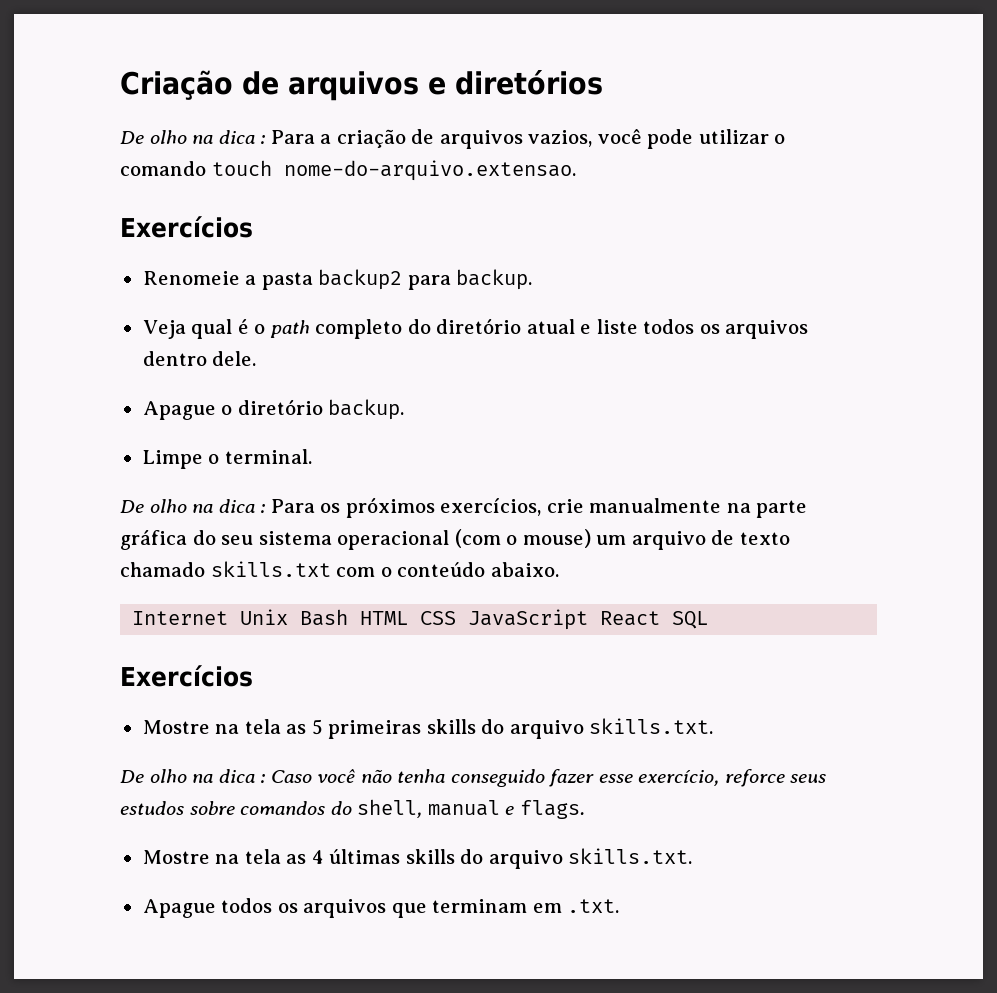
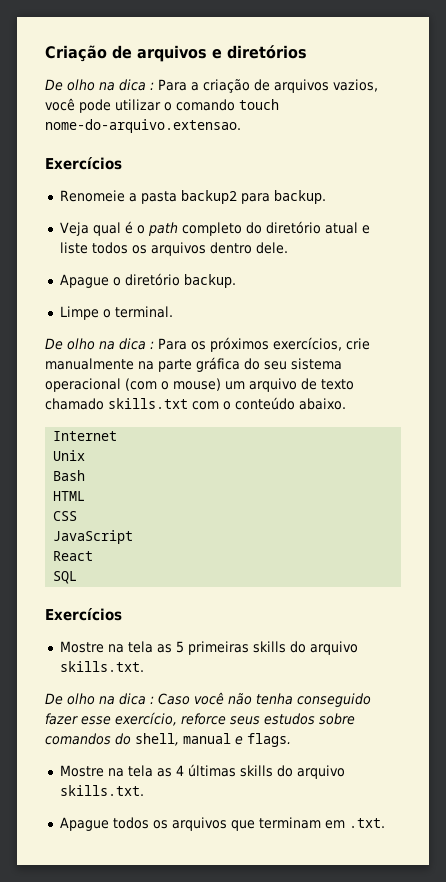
- Internet Unix Bash HTML CSS JavaScript React SQL
+ Internet
+ Unix
+ Bash
+ HTML
+ CSS
+ JavaScript
+ React
+ SQL

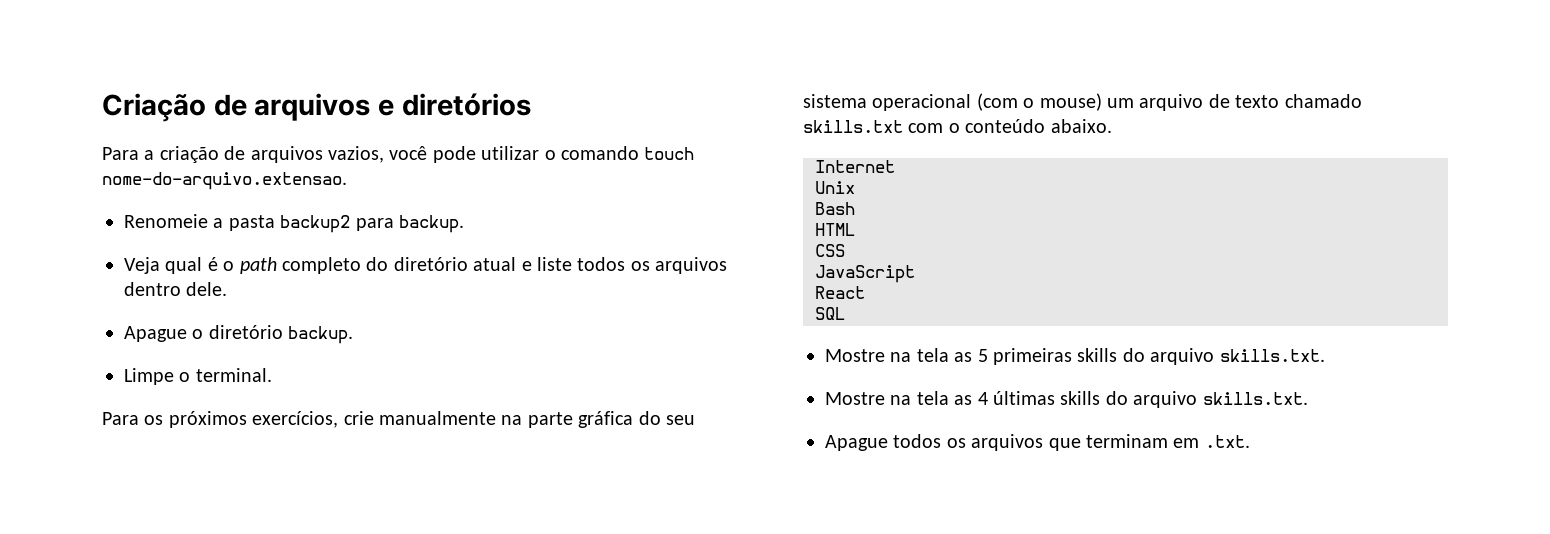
- De olho na dica : Para a criação de arquivos vazios, você pode utilizar o comando touch nome-do-arquivo.extensao.
- Exercícios
+ Para a criação de arquivos vazios, você pode utilizar o comando touch nome-do-arquivo.extensao.
- De olho na dica : Para os próximos exercícios, crie manualmente na parte gráfica do seu sistema operacional (com o mouse) um arquivo de texto chamado skills.txt com o conteúdo abaixo.
+ Para os próximos exercícios, crie manualmente na parte gráfica do seu sistema operacional (com o mouse) um arquivo de texto chamado skills.txt com o conteúdo abaixo.
  SQL
- Exercícios
- De olho na dica : Caso você não tenha conseguido fazer esse exercício, reforce seus estudos sobre comandos do shell, manual e flags.

